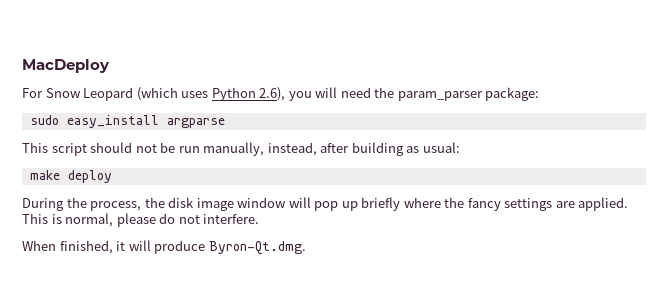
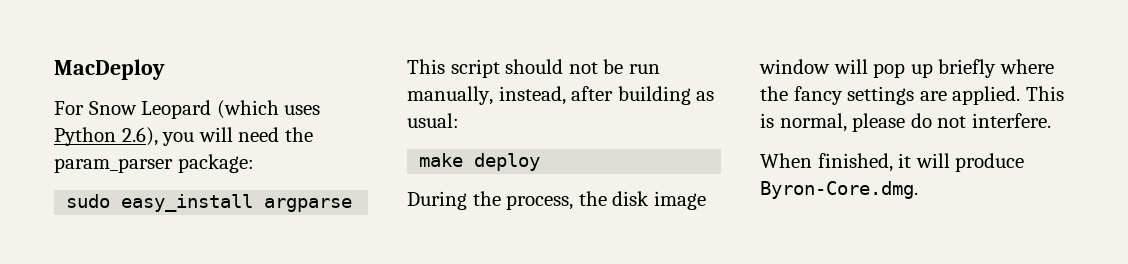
- When finished, it will produce Byron-Qt.dmg.
+ When finished, it will produce Byron-Core.dmg.

